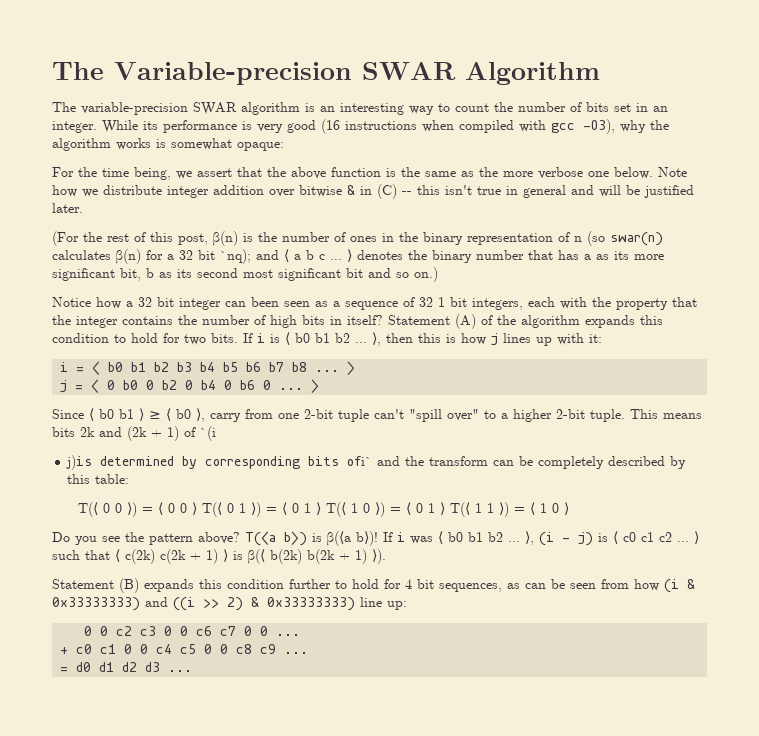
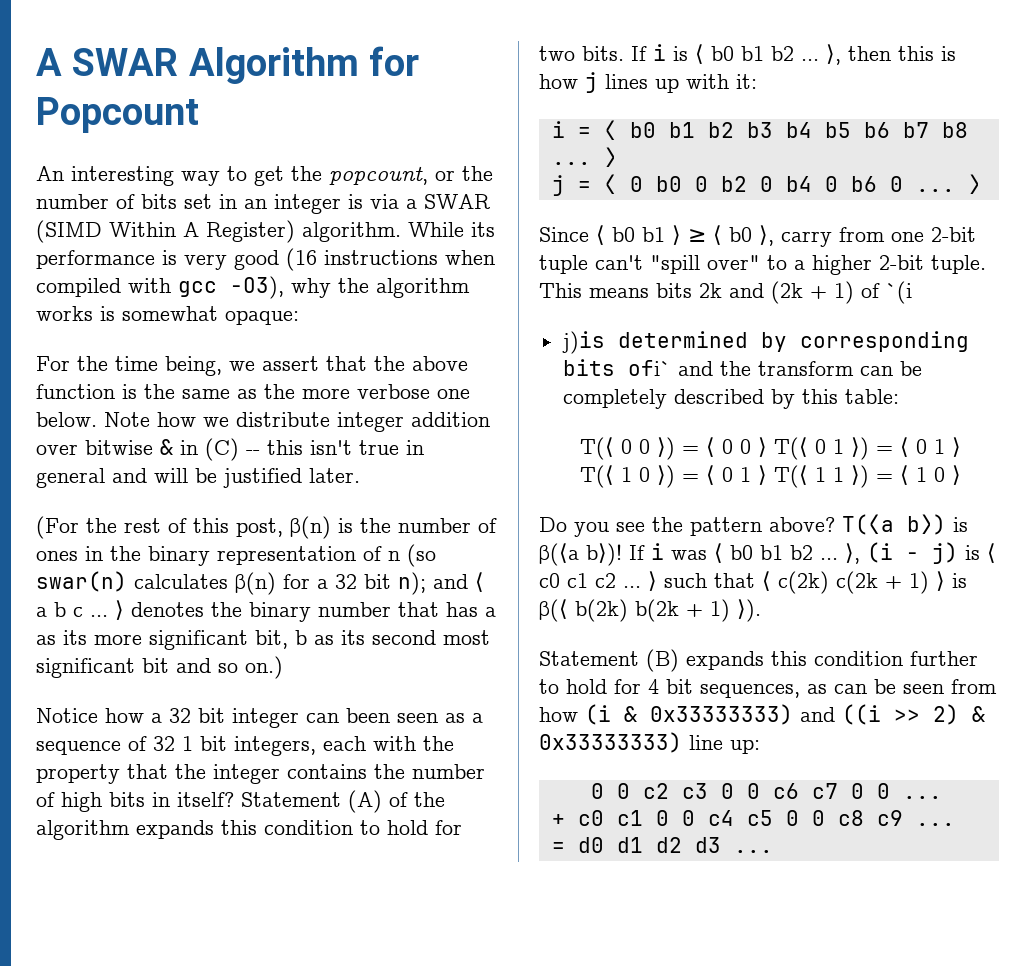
- The Variable-precision SWAR Algorithm
- The variable-precision SWAR algorithm is an interesting way to count the number of bits set in an integer.
+ A SWAR Algorithm for Popcount
+ An interesting way to get the popcount, or the number of bits set in an integer is via a SWAR (SIMD Within A Register) algorithm.
- (For the rest of this post, β(n) is the number of ones in the binary representation of n (so swar(n) calculates β(n) for a 32 bit `nq); and ⟨ a b c ...
+ (For the rest of this post, β(n) is the number of ones in the binary representation of n (so swar(n) calculates β(n) for a 32 bit n); and ⟨ a b c ...

